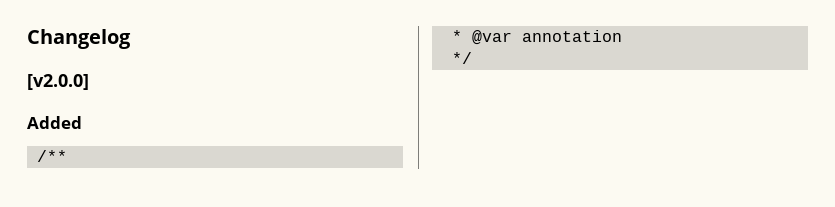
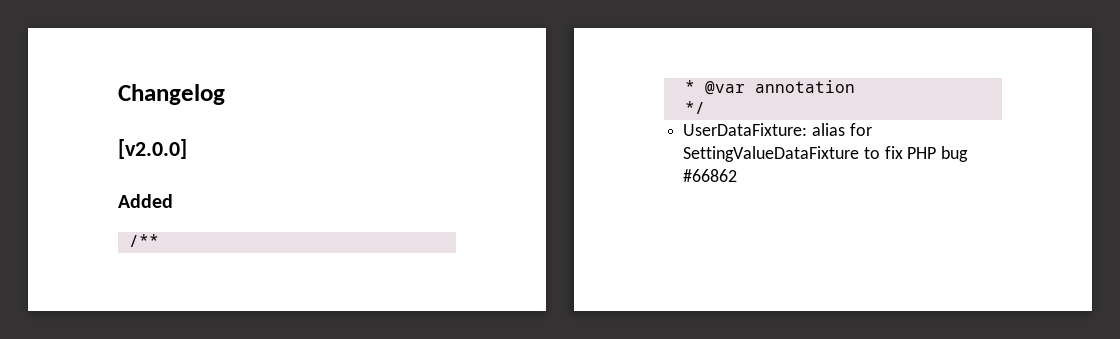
+ UserDataFixture: alias for SettingValueDataFixture to fix PHP bug #66862

